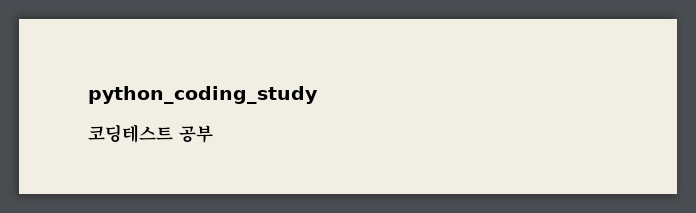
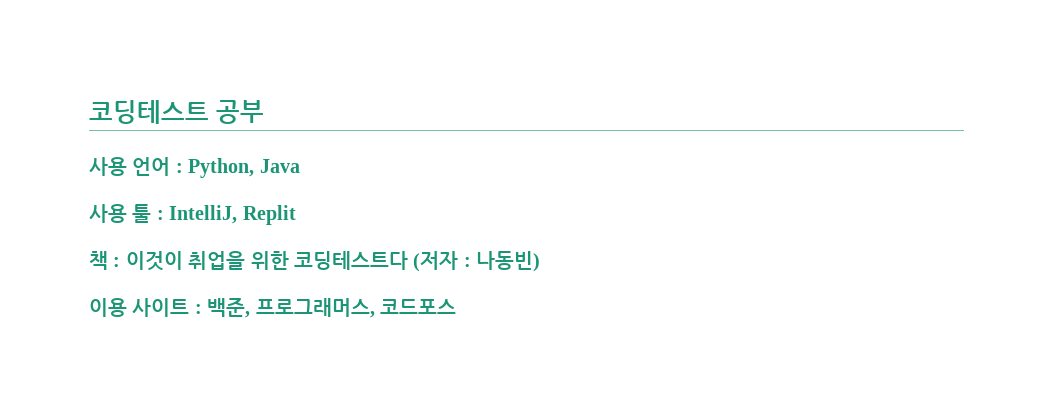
- python_coding_study
+ 사용 언어 : Python, Java
+ 사용 툴 : IntelliJ, Replit
+ 책 : 이것이 취업을 위한 코딩테스트다 (저자 : 나동빈)
+ 이용 사이트 : 백준, 프로그래머스, 코드포스

